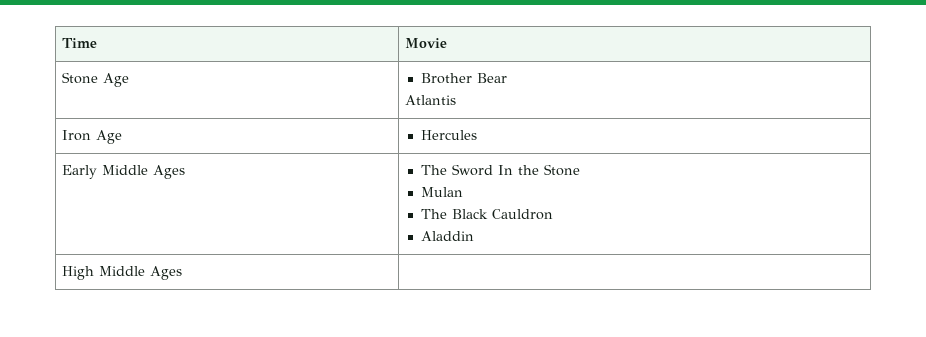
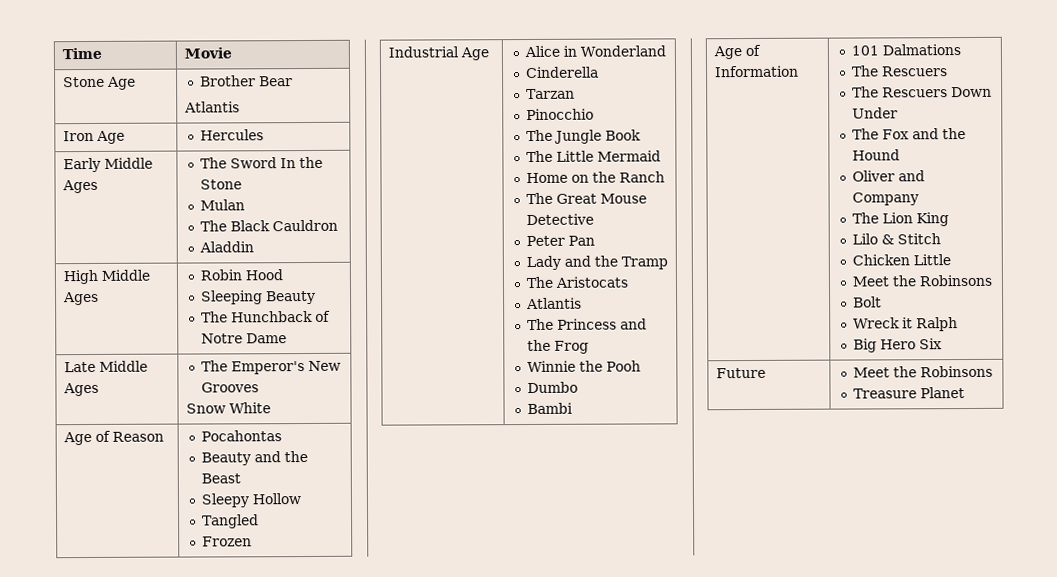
- High Middle Ages |
+ High Middle Ages | Robin Hood
+ Sleeping Beauty
+ The Hunchback of Notre Dame
+ Late Middle Ages | The Emperor's New Grooves
+ Snow White
+ Age of Reason | Pocahontas
+ Beauty and the Beast
+ Sleepy Hollow
+ Tangled
+ Frozen
+ Industrial Age | Alice in Wonderland
+ Cinderella
+ Tarzan
+ Pinocchio
+ The Jungle Book
+ The Little Mermaid
+ Home on the Ranch
+ The Great Mouse Detective
+ Peter Pan
+ Lady and the Tramp
+ The Aristocats
+ Atlantis
+ The Princess and the Frog
+ Winnie the Pooh
+ Dumbo
+ Bambi
+ Age of Information | 101 Dalmations
+ The Rescuers
+ The Rescuers Down Under
+ The Fox and the Hound
+ Oliver and Company
+ The Lion King
+ Lilo & Stitch
+ Chicken Little
+ Meet the Robinsons
+ Bolt
+ Wreck it Ralph
+ Big Hero Six
+ Future | Meet the Robinsons
+ Treasure Planet

